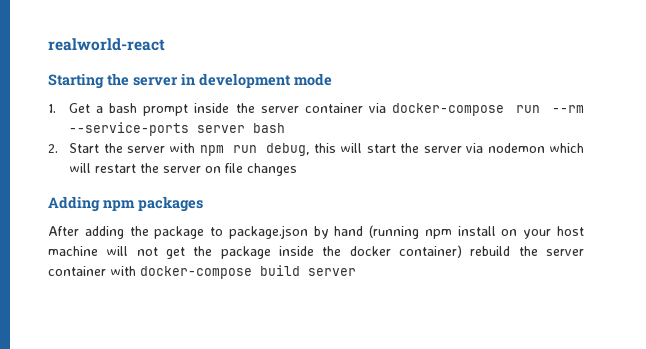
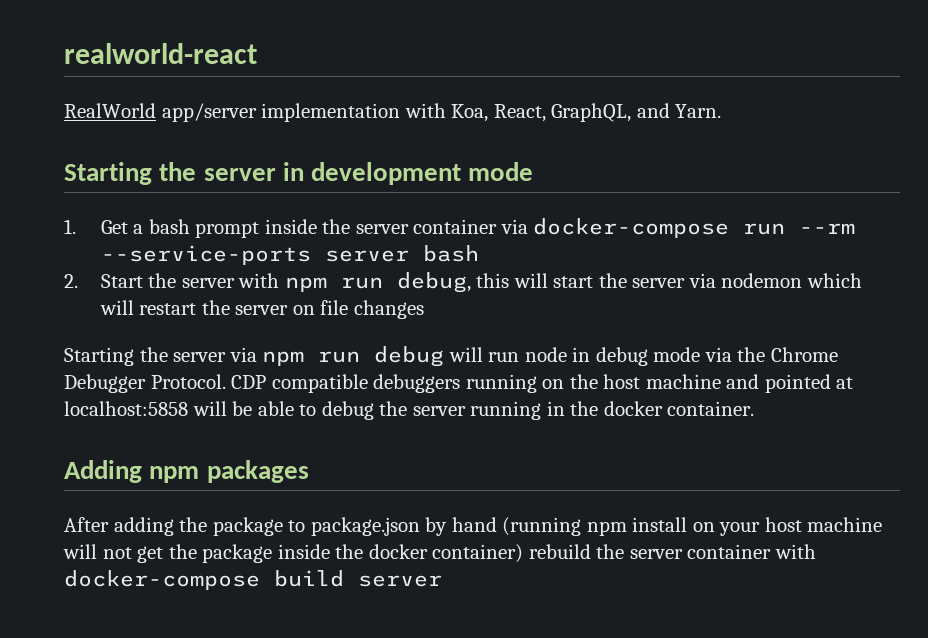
+ RealWorld app/server implementation with Koa, React, GraphQL, and Yarn.
+ Starting the server via npm run debug will run node in debug mode via the Chrome Debugger Protocol. CDP compatible debuggers running on the host machine and pointed at localhost:5858 will be able to debug the server running in the docker container.

